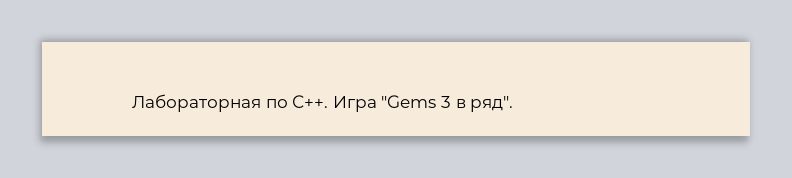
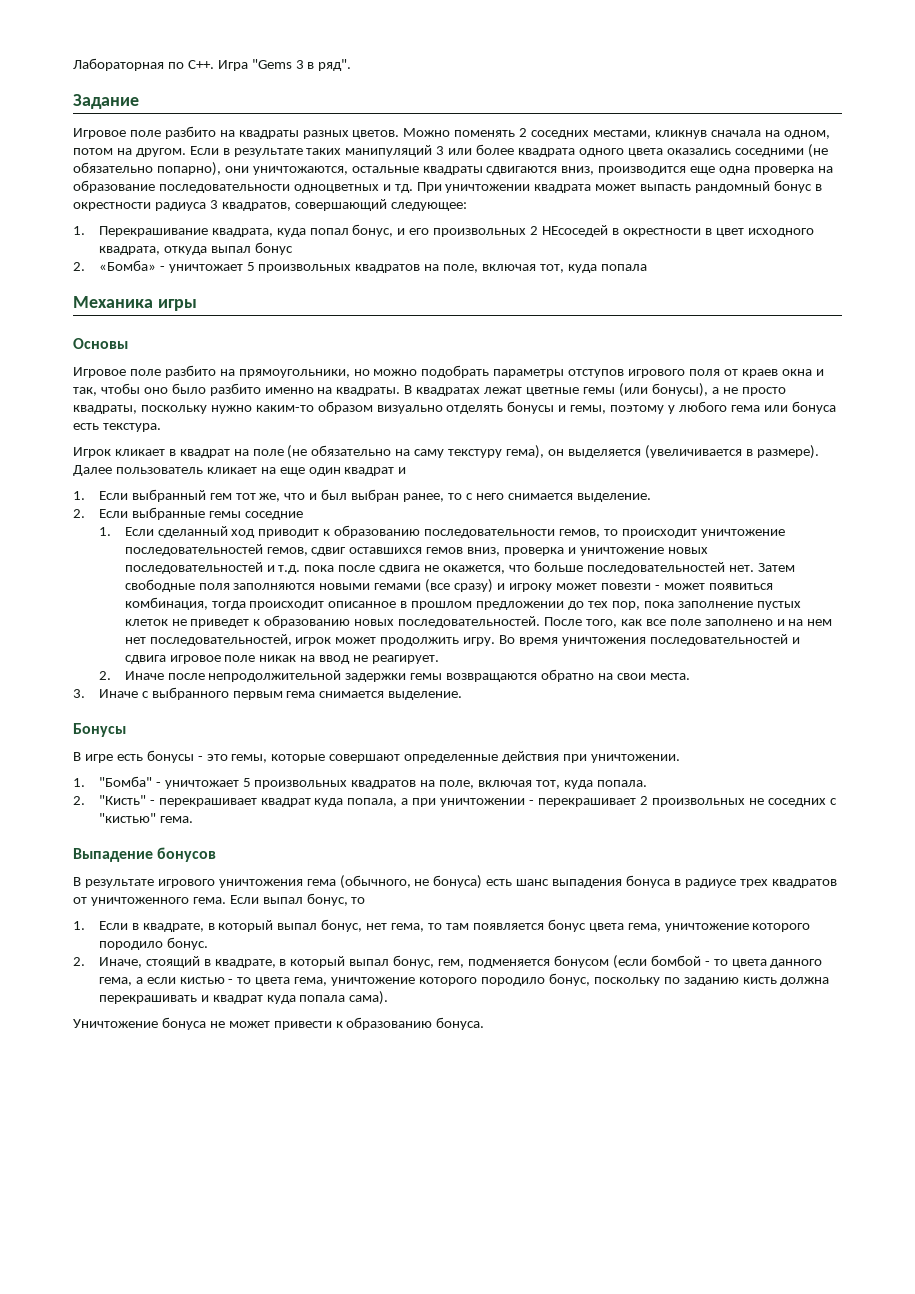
+ Задание
+ Игровое поле разбито на квадраты разных цветов. Можно поменять 2 соседних местами, кликнув сначала на одном, потом на другом. Если в результате таких манипуляций 3 или более квадрата одного цвета оказались соседними (не обязательно попарно), они уничтожаются, остальные квадраты сдвигаются вниз, производится еще одна проверка на образование последовательности одноцветных и тд. При уничтожении квадрата может выпасть рандомный бонус в окрестности радиуса 3 квадратов, совершающий следующее:
+ 1. Перекрашивание квадрата, куда попал бонус, и его произвольных 2 НЕсоседей в окрестности в цвет исходного квадрата, откуда выпал бонус
+ 2. «Бомба» - уничтожает 5 произвольных квадратов на поле, включая тот, куда попала
+ Механика игры
+ Основы
+ Игровое поле разбито на прямоугольники, но можно подобрать параметры отступов игрового поля от краев окна и так, чтобы оно было разбито именно на квадраты. В квадратах лежат цветные гемы (или бонусы), а не просто квадраты, поскольку нужно каким-то образом визуально отделять бонусы и гемы, поэтому у любого гема или бонуса есть текстура.
+ Игрок кликает в квадрат на поле (не обязательно на саму текстуру гема), он выделяется (увеличивается в размере). Далее пользователь кликает на еще один квадрат и
+ 1. Если выбранный гем тот же, что и был выбран ранее, то с него снимается выделение.
+ 2. Если выбранные гемы соседние
+ 1. Если сделанный ход приводит к образованию последовательности гемов, то происходит уничтожение последовательностей гемов, сдвиг оставшихся гемов вниз, проверка и уничтожение новых последовательностей и т.д. пока после сдвига не окажется, что больше последовательностей нет. Затем свободные поля заполняются новыми гемами (все сразу) и игроку может повезти - может появиться комбинация, тогда происходит описанное в прошлом предложении до тех пор, пока заполнение пустых клеток не приведет к образованию новых последовательностей. После того, как все поле заполнено и на нем нет последовательностей, игрок может продолжить игру. Во время уничтожения последовательностей и сдвига игровое поле никак на ввод не реагирует.
+ 2. Иначе после непродолжительной задержки гемы возвращаются обратно на свои места.
+ 3. Иначе с выбранного первым гема снимается выделение.
+ Бонусы
+ В игре есть бонусы - это гемы, которые совершают определенные действия при уничтожении.
+ 1. "Бомба" - уничтожает 5 произвольных квадратов на поле, включая тот, куда попала.
+ 2. "Кисть" - перекрашивает квадрат куда попала, а при уничтожении - перекрашивает 2 произвольных не соседних с "кистью" гема.
+ Выпадение бонусов
+ В результате игрового уничтожения гема (обычного, не бонуса) есть шанс выпадения бонуса в радиусе трех квадратов от уничтоженного гема. Если выпал бонус, то
+ 1. Если в квадрате, в который выпал бонус, нет гема, то там появляется бонус цвета гема, уничтожение которого породило бонус.
+ 2. Иначе, стоящий в квадрате, в который выпал бонус, гем, подменяется бонусом (если бомбой - то цвета данного гема, а если кистью - то цвета гема, уничтожение которого породило бонус, поскольку по заданию кисть должна перекрашивать и квадрат куда попала сама).
+ Уничтожение бонуса не может привести к образованию бонуса.

